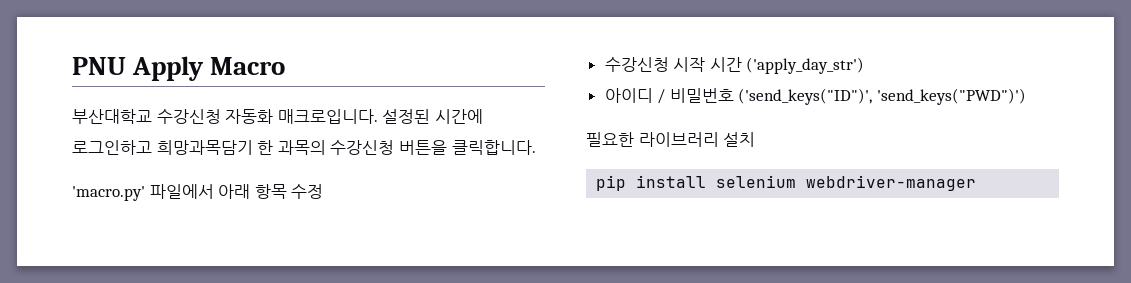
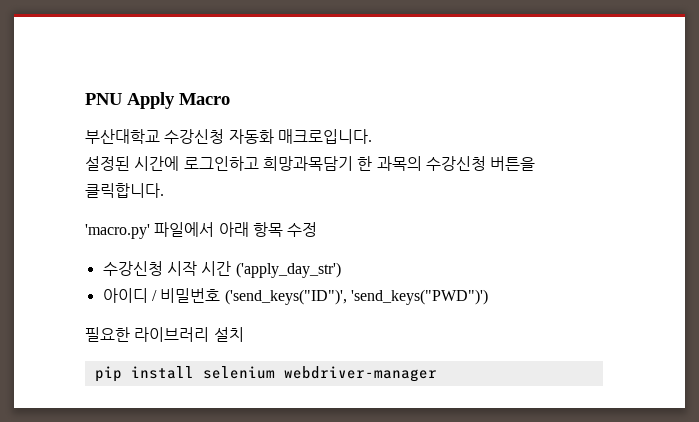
- 부산대학교 수강신청 자동화 매크로입니다. 설정된 시간에 로그인하고 희망과목담기 한 과목의 수강신청 버튼을 클릭합니다.
+ 부산대학교 수강신청 자동화 매크로입니다.
+ 설정된 시간에 로그인하고 희망과목담기 한 과목의 수강신청 버튼을 클릭합니다.

